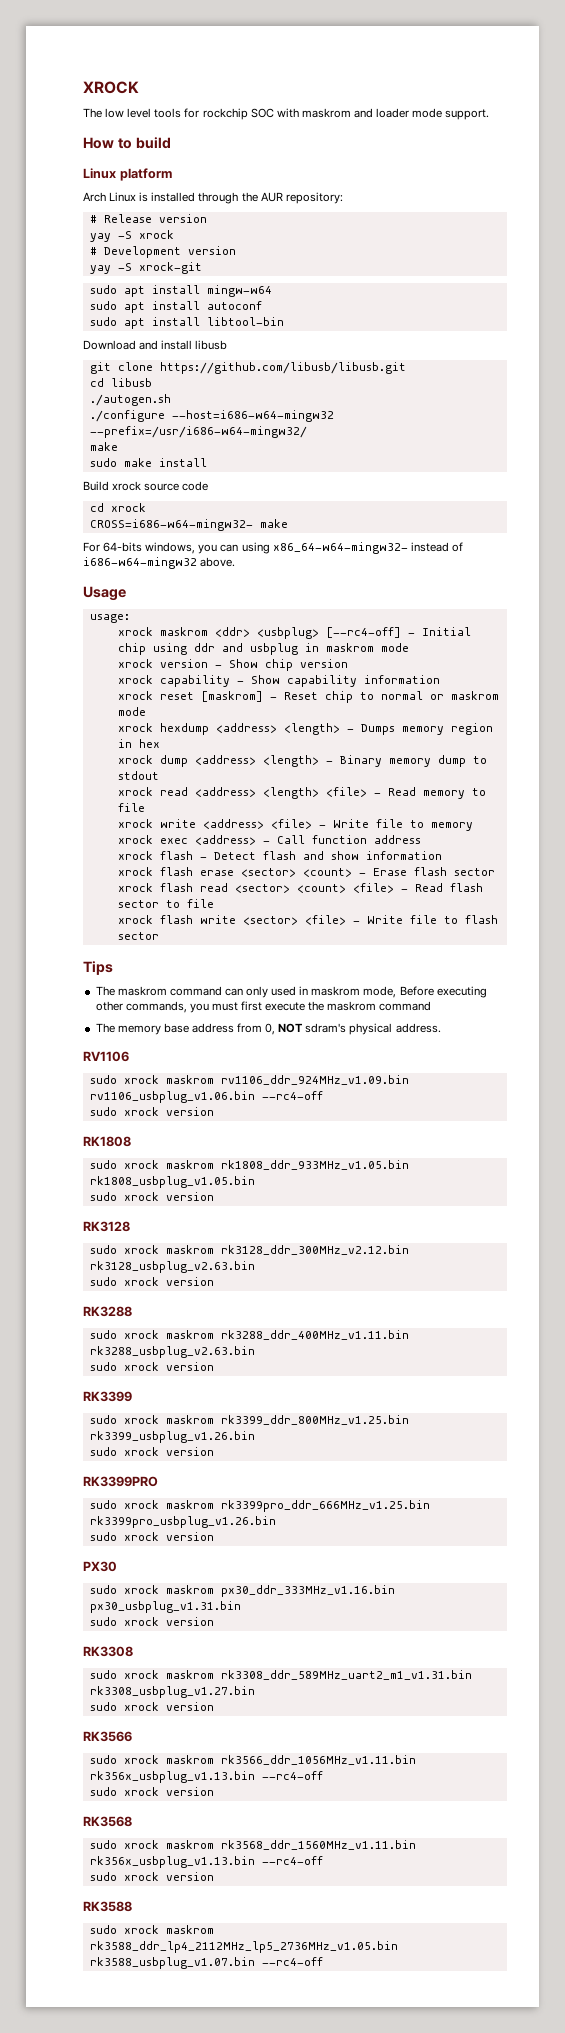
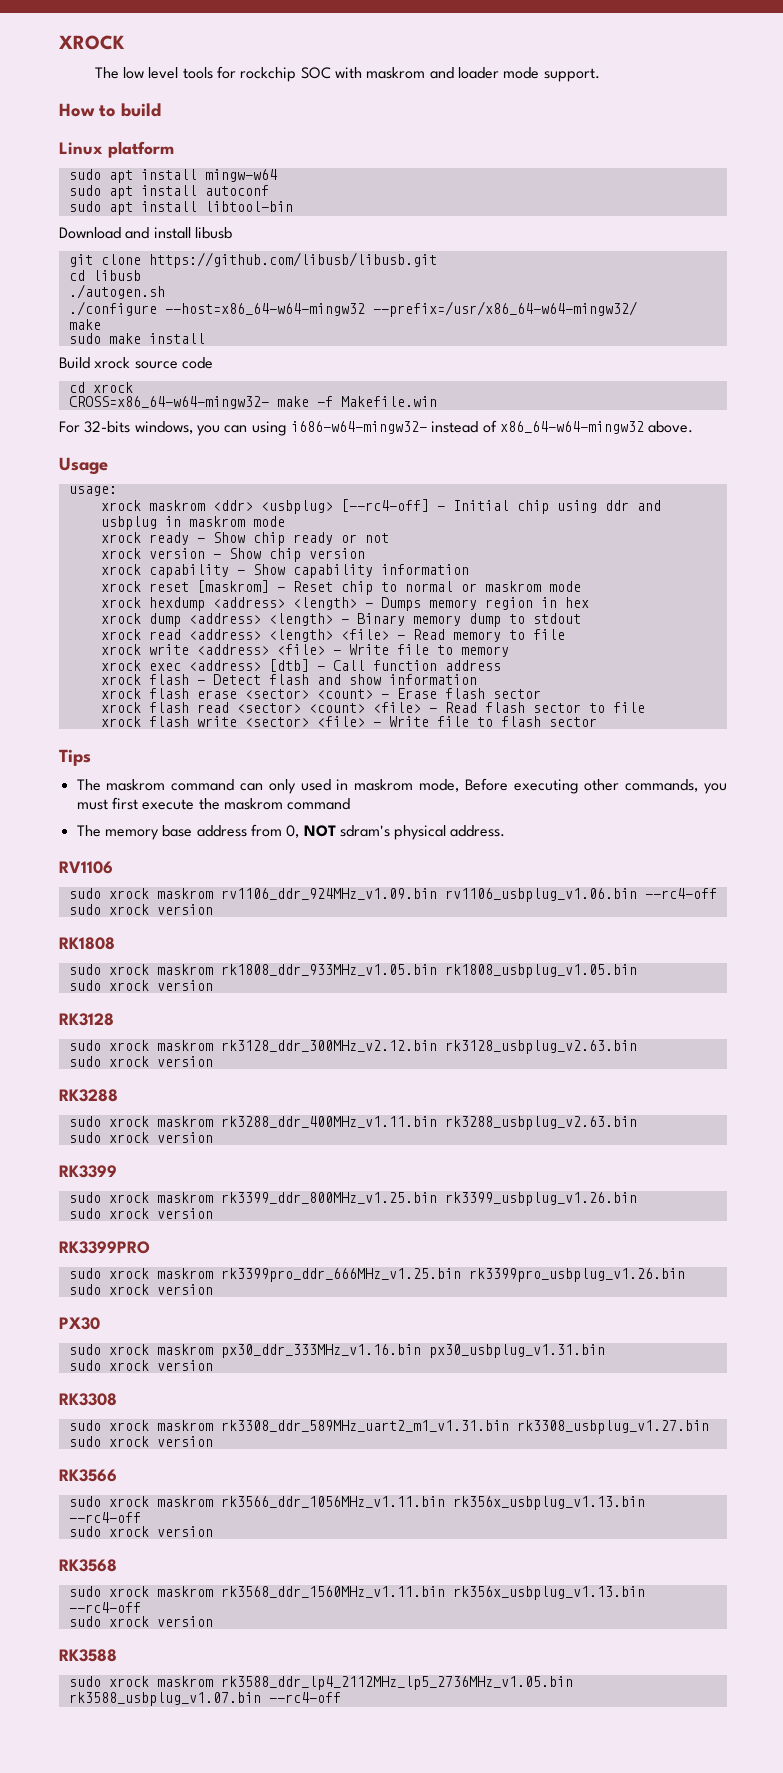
- Arch Linux is installed through the AUR repository:
- # Release version
- yay -S xrock
- # Development version
- yay -S xrock-git
- ./configure --host=i686-w64-mingw32 --prefix=/usr/i686-w64-mingw32/
+ ./configure --host=x86_64-w64-mingw32 --prefix=/usr/x86_64-w64-mingw32/
- CROSS=i686-w64-mingw32- make
+ CROSS=x86_64-w64-mingw32- make -f Makefile.win
- For 64-bits windows, you can using x86_64-w64-mingw32- instead of i686-w64-mingw32 above.
+ For 32-bits windows, you can using i686-w64-mingw32- instead of x86_64-w64-mingw32 above.
+ xrock ready - Show chip ready or not
- xrock exec <address> - Call function address
+ xrock exec <address> [dtb] - Call function address

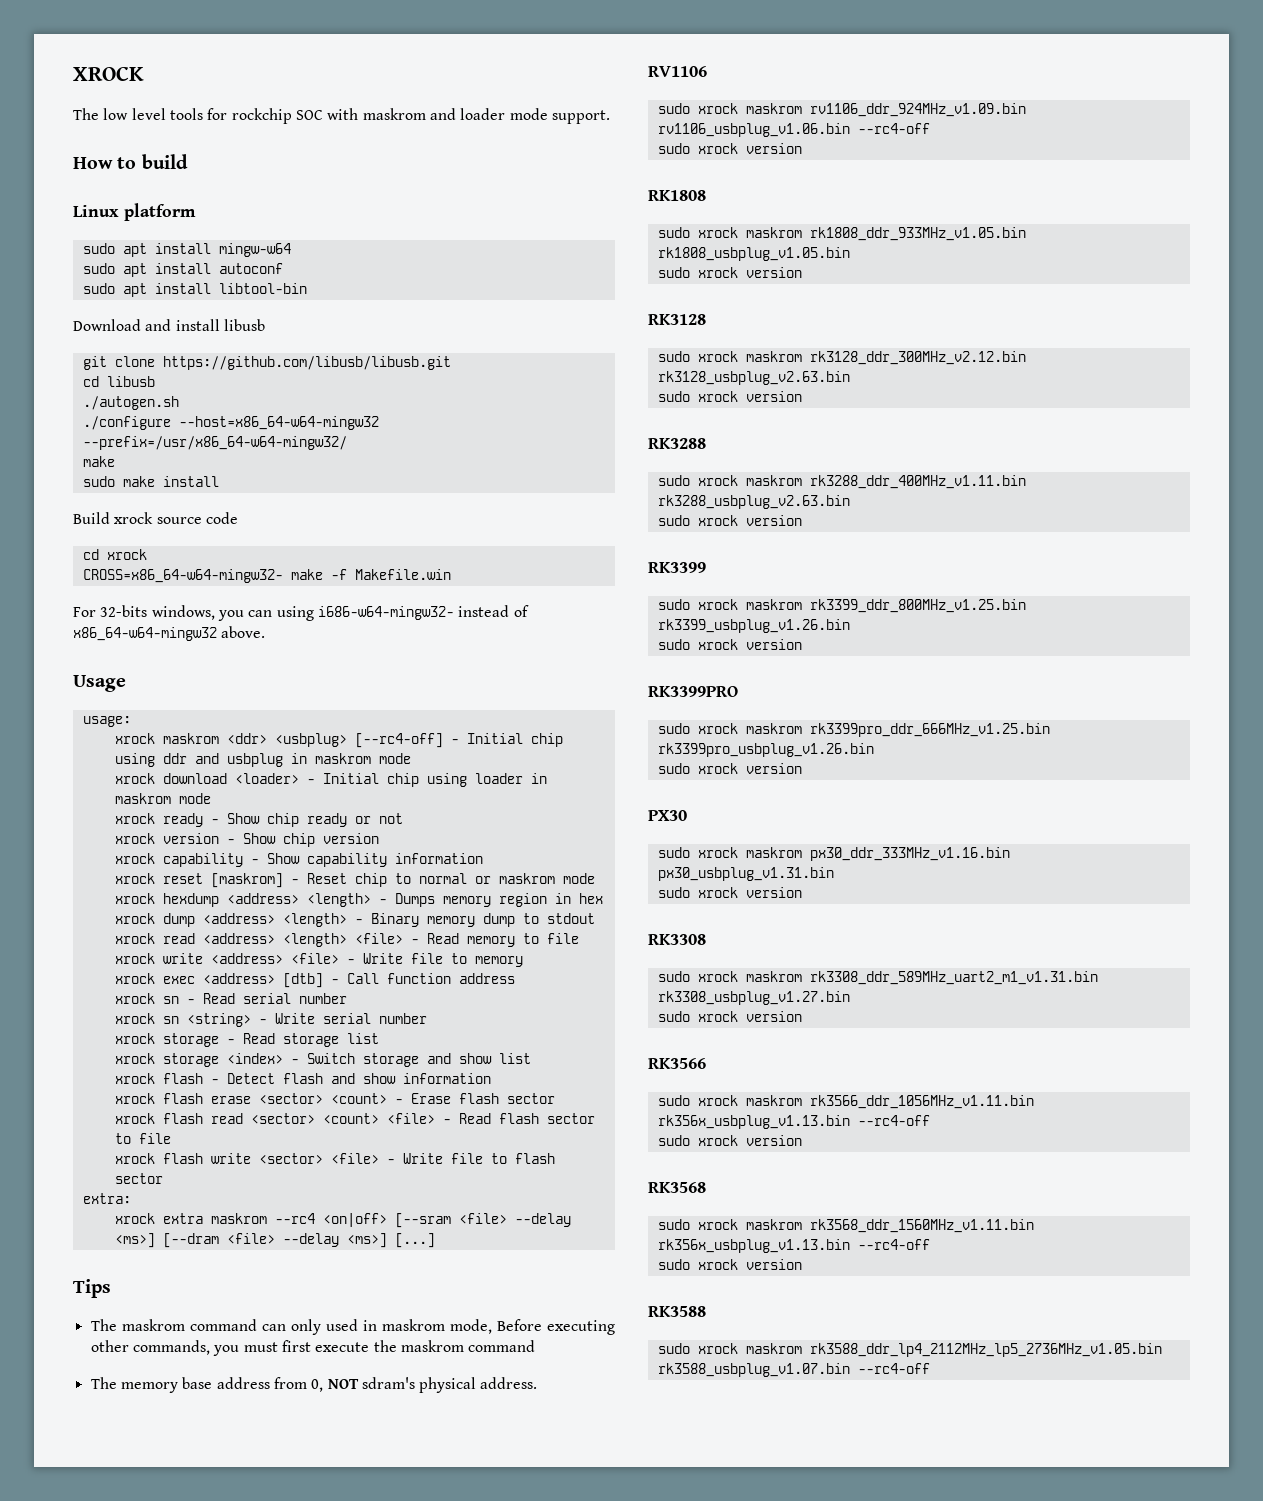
+ xrock download <loader> - Initial chip using loader in maskrom mode
+ xrock sn - Read serial number
+ xrock sn <string> - Write serial number
+ xrock storage - Read storage list
+ xrock storage <index> - Switch storage and show list
+ extra:
+ xrock extra maskrom --rc4 <on|off> [--sram <file> --delay <ms>] [--dram <file> --delay <ms>] [...]

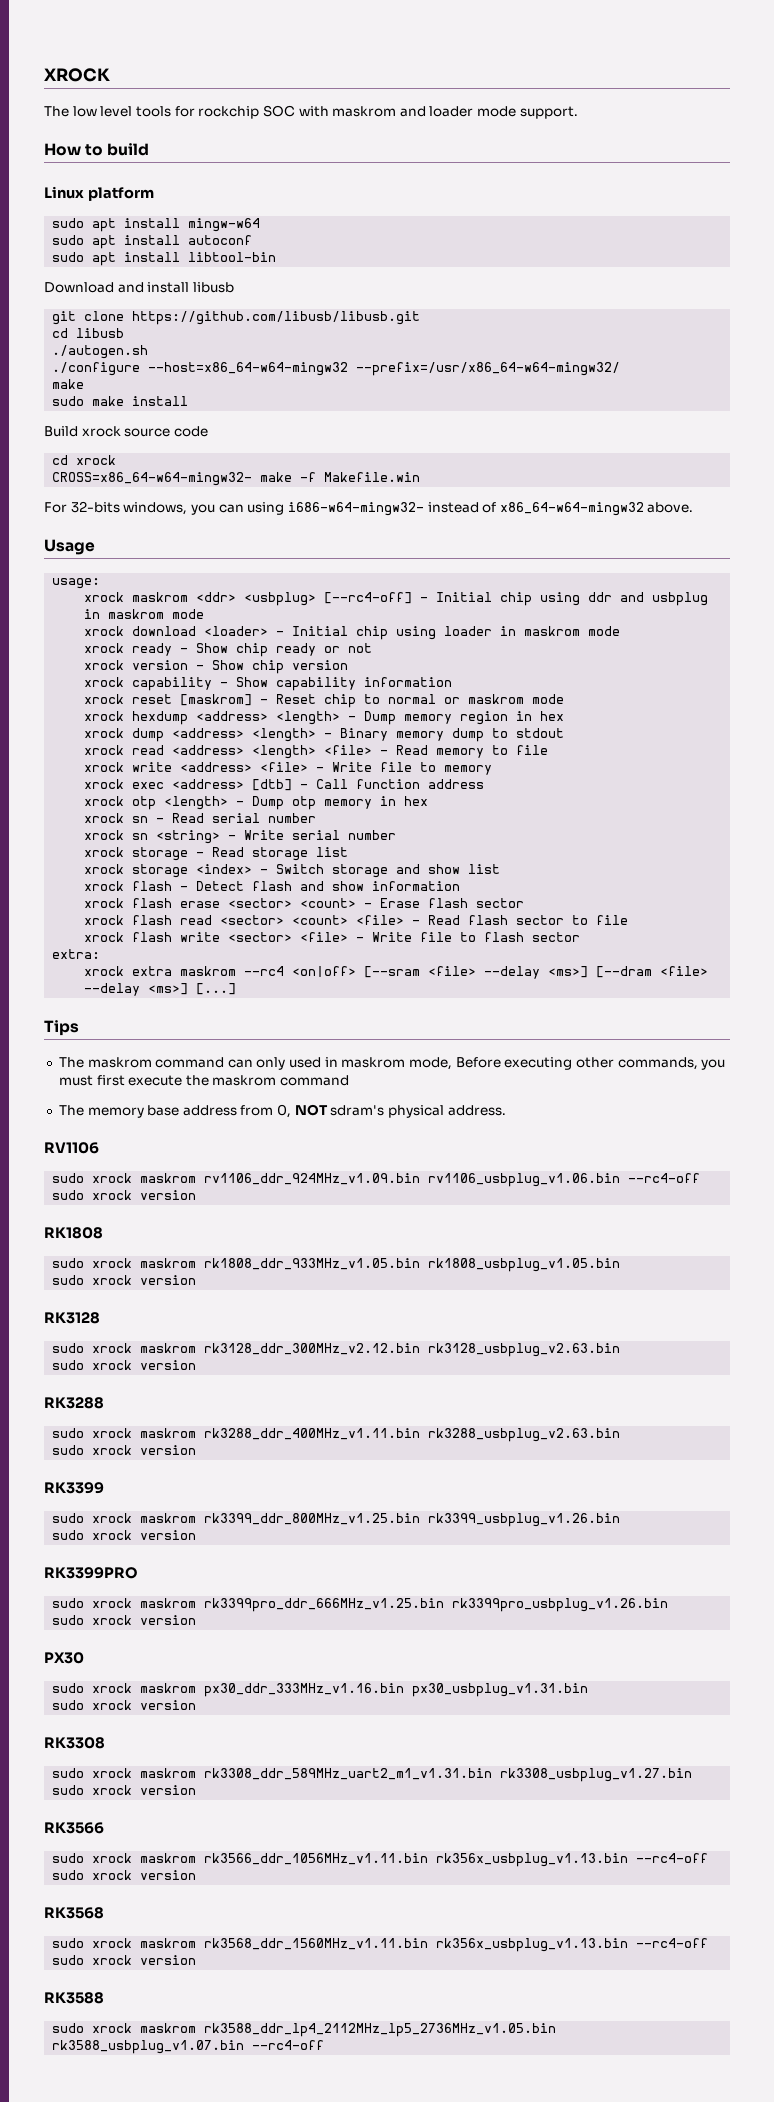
- xrock hexdump <address> <length> - Dumps memory region in hex
+ xrock hexdump <address> <length> - Dump memory region in hex
+ xrock otp <length> - Dump otp memory in hex

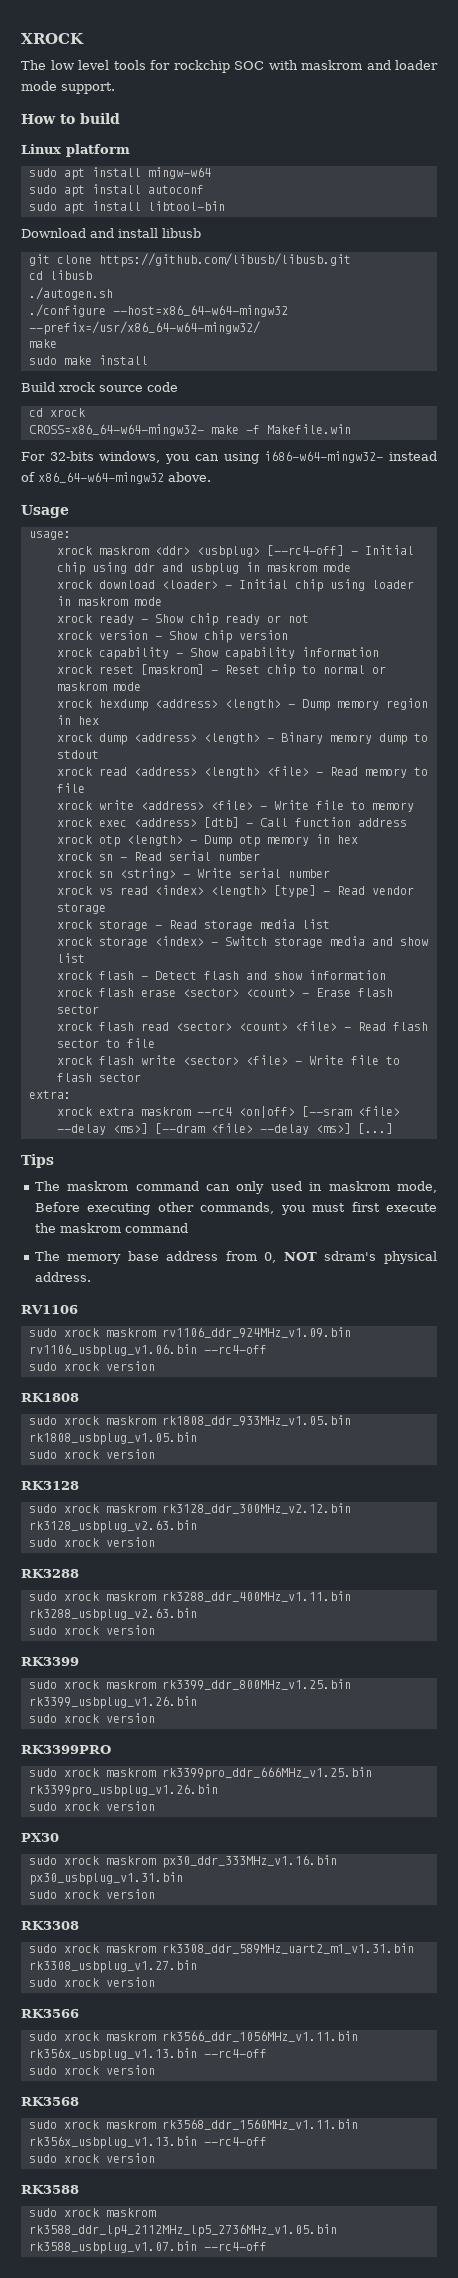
+ xrock vs read <index> <length> [type] - Read vendor storage
- xrock storage - Read storage list
+ xrock storage - Read storage media list
- xrock storage <index> - Switch storage and show list
+ xrock storage <index> - Switch storage media and show list

